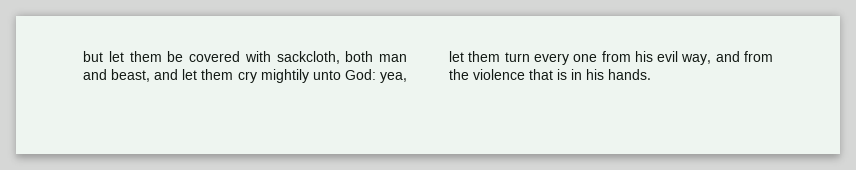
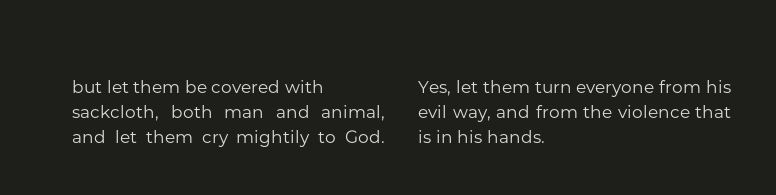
- but let them be covered with sackcloth, both man and beast, and let them cry mightily unto God: yea, let them turn every one from his evil way, and from the violence that is in his hands.
+ but let them be covered with sackcloth, both man and animal, and let them cry mightily to God. Yes, let them turn everyone from his evil way, and from the violence that is in his hands.

